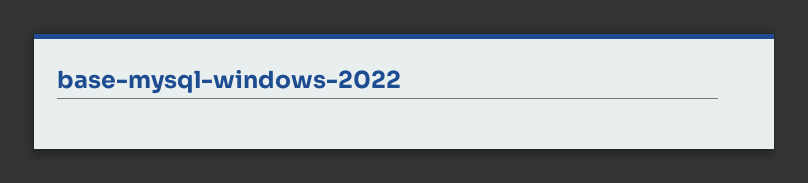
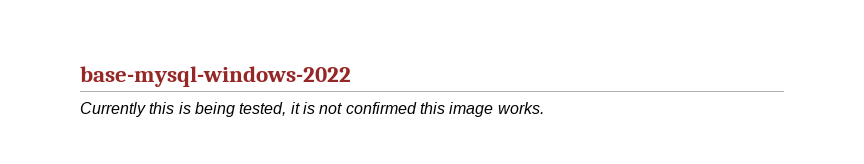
+ Currently this is being tested, it is not confirmed this image works.

